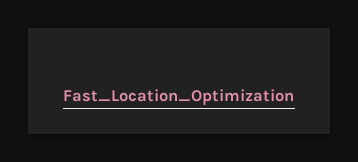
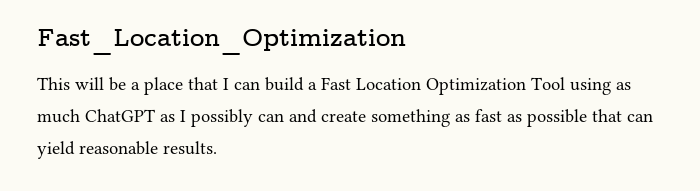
+ This will be a place that I can build a Fast Location Optimization Tool using as much ChatGPT as I possibly can and create something as fast as possible that can yield reasonable results.

